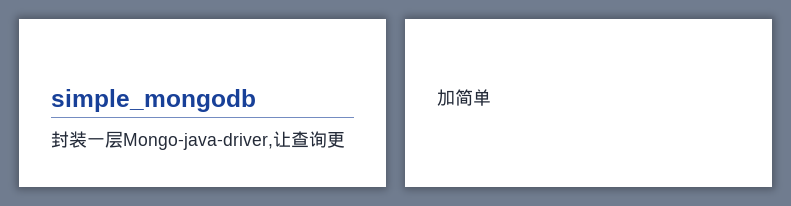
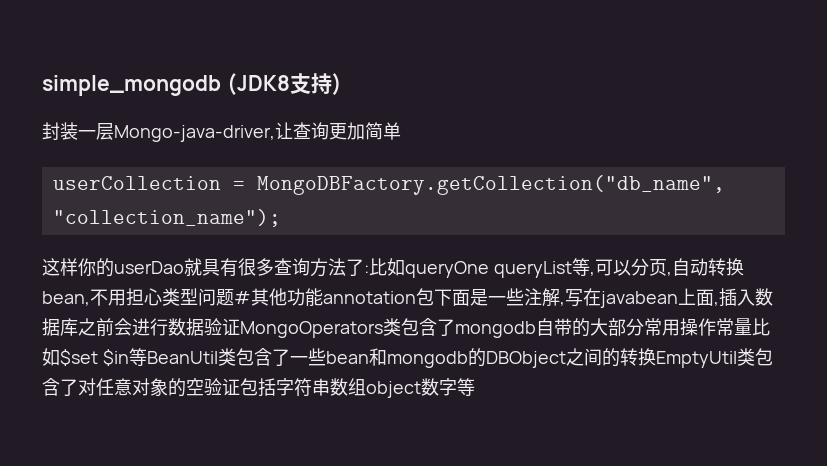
- simple_mongodb
+ simple_mongodb (JDK8支持)
+ userCollection = MongoDBFactory.getCollection("db_name", "collection_name");
+ 这样你的userDao就具有很多查询方法了:比如queryOne queryList等,可以分页,自动转换bean,不用担心类型问题#其他功能annotation包下面是一些注解,写在javabean上面,插入数据库之前会进行数据验证MongoOperators类包含了mongodb自带的大部分常用操作常量比如$set $in等BeanUtil类包含了一些bean和mongodb的DBObject之间的转换EmptyUtil类包含了对任意对象的空验证包括字符串数组object数字等

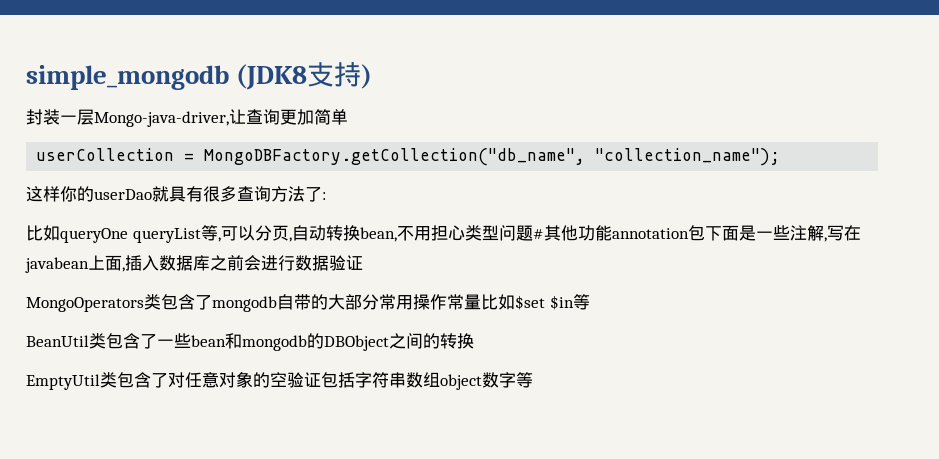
- 这样你的userDao就具有很多查询方法了:比如queryOne queryList等,可以分页,自动转换bean,不用担心类型问题#其他功能annotation包下面是一些注解,写在javabean上面,插入数据库之前会进行数据验证MongoOperators类包含了mongodb自带的大部分常用操作常量比如$set $in等BeanUtil类包含了一些bean和mongodb的DBObject之间的转换EmptyUtil类包含了对任意对象的空验证包括字符串数组object数字等
+ 这样你的userDao就具有很多查询方法了:
+ 比如queryOne queryList等,可以分页,自动转换bean,不用担心类型问题#其他功能annotation包下面是一些注解,写在javabean上面,插入数据库之前会进行数据验证
+ MongoOperators类包含了mongodb自带的大部分常用操作常量比如$set $in等
+ BeanUtil类包含了一些bean和mongodb的DBObject之间的转换
+ EmptyUtil类包含了对任意对象的空验证包括字符串数组object数字等

